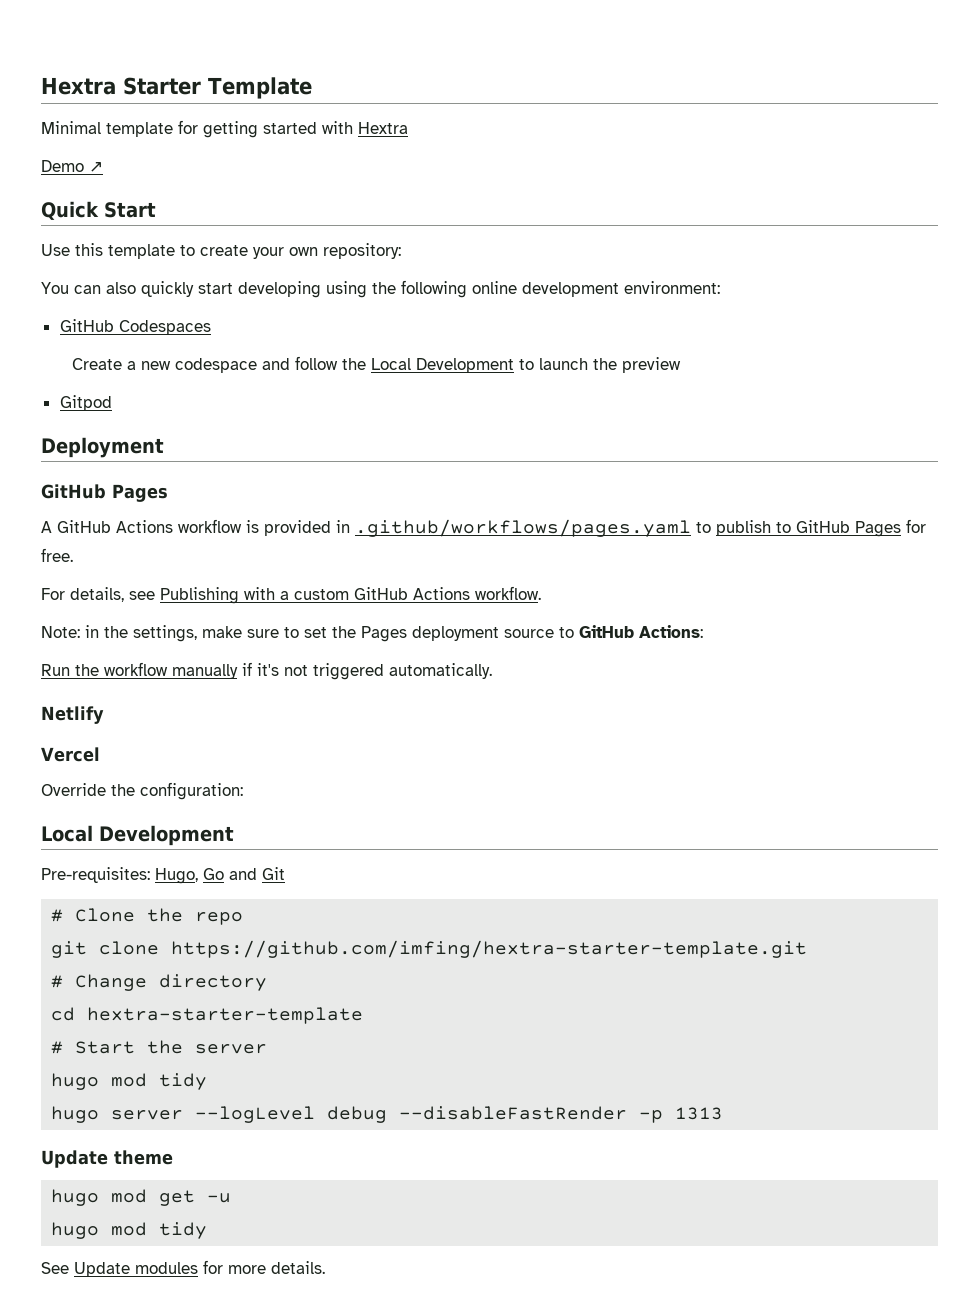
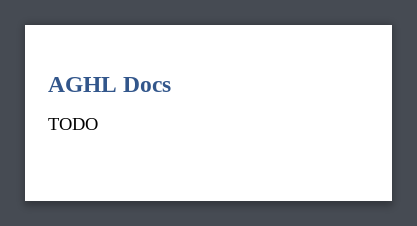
- Hextra Starter Template
- Minimal template for getting started with Hextra
- Demo ↗
- Quick Start
- Use this template to create your own repository:
- You can also quickly start developing using the following online development environment:
- GitHub Codespaces
- Create a new codespace and follow the Local Development to launch the preview
- Gitpod
- Deployment
- GitHub Pages
- A GitHub Actions workflow is provided in .github/workflows/pages.yaml to publish to GitHub Pages for free.
- For details, see Publishing with a custom GitHub Actions workflow.
- Note: in the settings, make sure to set the Pages deployment source to GitHub Actions:
- Run the workflow manually if it's not triggered automatically.
- Netlify
- Vercel
- Override the configuration:
- Local Development
- Pre-requisites: Hugo, Go and Git
- # Clone the repo
- git clone https://github.com/imfing/hextra-starter-template.git
- # Change directory
- cd hextra-starter-template
- # Start the server
- hugo mod tidy
- hugo server --logLevel debug --disableFastRender -p 1313
- Update theme
- hugo mod get -u
- hugo mod tidy
- See Update modules for more details.
+ AGHL Docs
+ TODO

